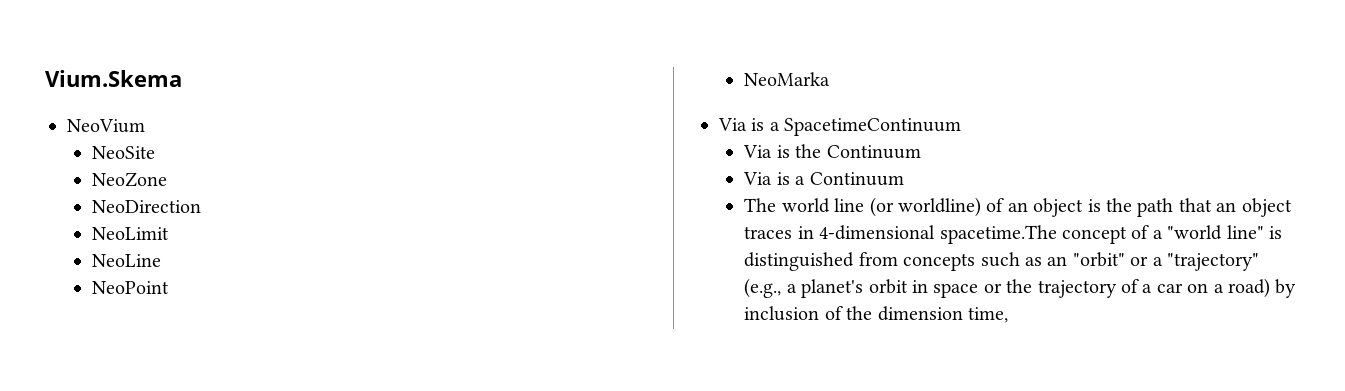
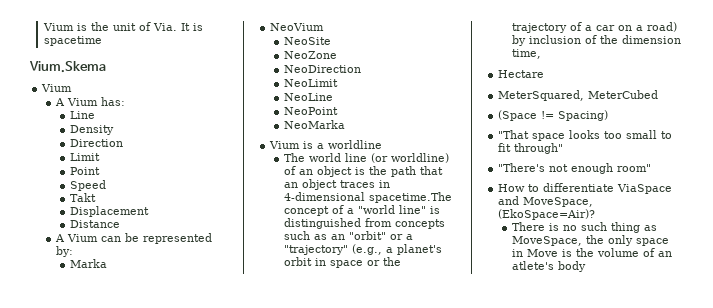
+ Vium is the unit of Via. It is spacetime
  Vium.Skema
+ Vium
+ A Vium has:
+ Line
+ Density
+ Direction
+ Limit
+ Point
+ Speed
+ Takt
+ Displacement
+ Distance
+ A Vium can be represented by:
+ Marka
- Via is a SpacetimeContinuum
- Via is the Continuum
- Via is a Continuum
+ Vium is a worldline
+ Hectare
+ MeterSquared, MeterCubed
+ (Space != Spacing)
+ "That space looks too small to fit through"
+ "There's not enough room"
+ How to differentiate ViaSpace and MoveSpace, (EkoSpace=Air)?
+ There is no such thing as MoveSpace, the only space in Move is the volume of an atlete's body

